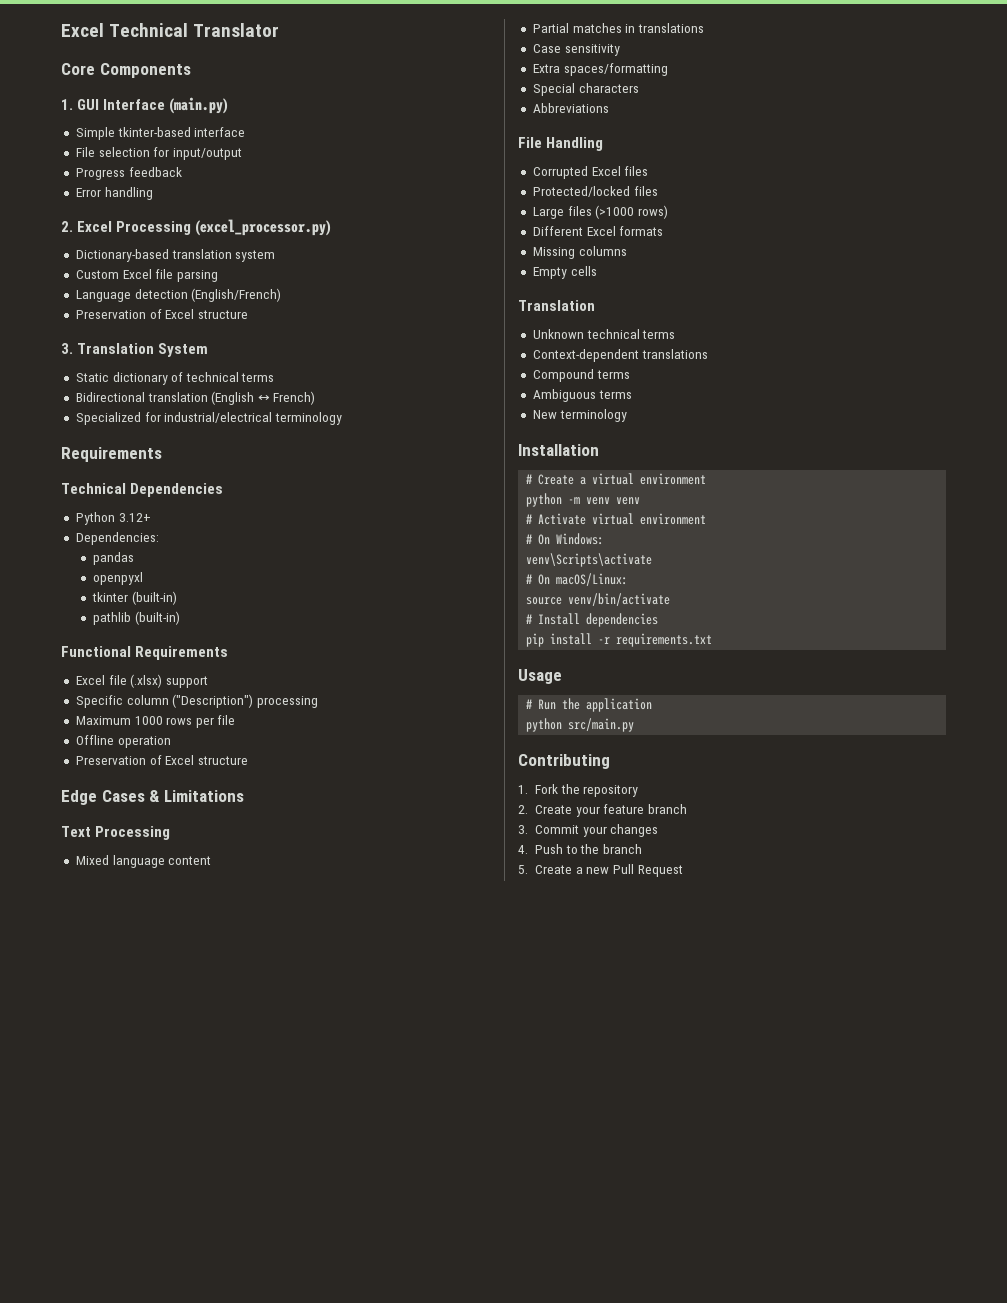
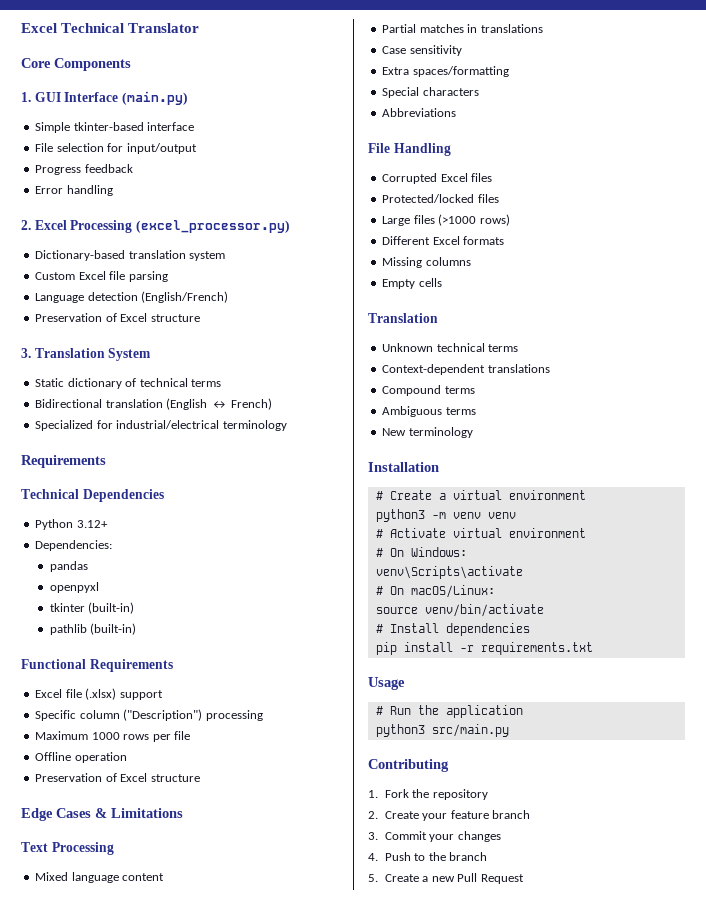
- python -m venv venv
+ python3 -m venv venv
- python src/main.py
+ python3 src/main.py

